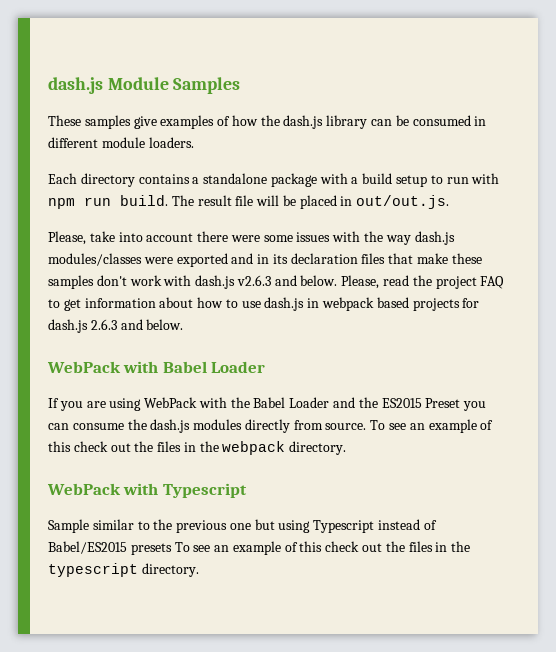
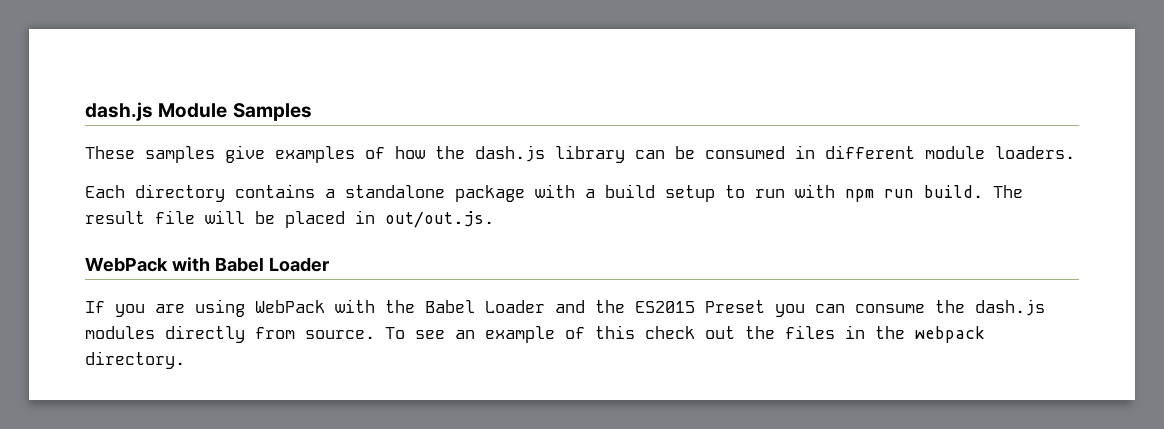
- Please, take into account there were some issues with the way dash.js modules/classes were exported and in its declaration files that make these samples don't work with dash.js v2.6.3 and below. Please, read the project FAQ to get information about how to use dash.js in webpack based projects for dash.js 2.6.3 and below.
- WebPack with Typescript
- Sample similar to the previous one but using Typescript instead of Babel/ES2015 presets To see an example of this check out the files in the typescript directory.

